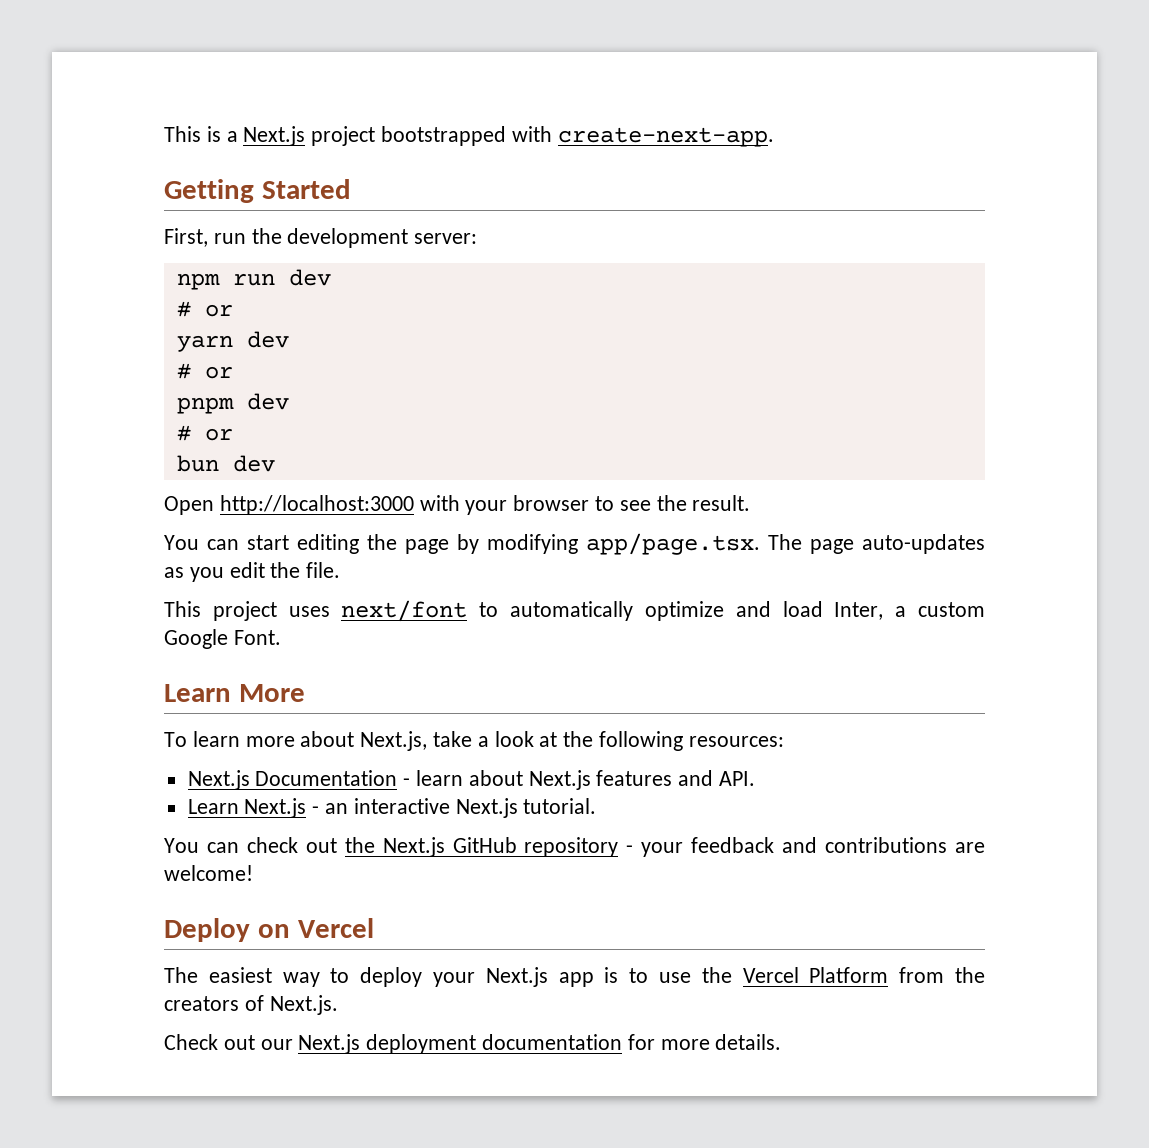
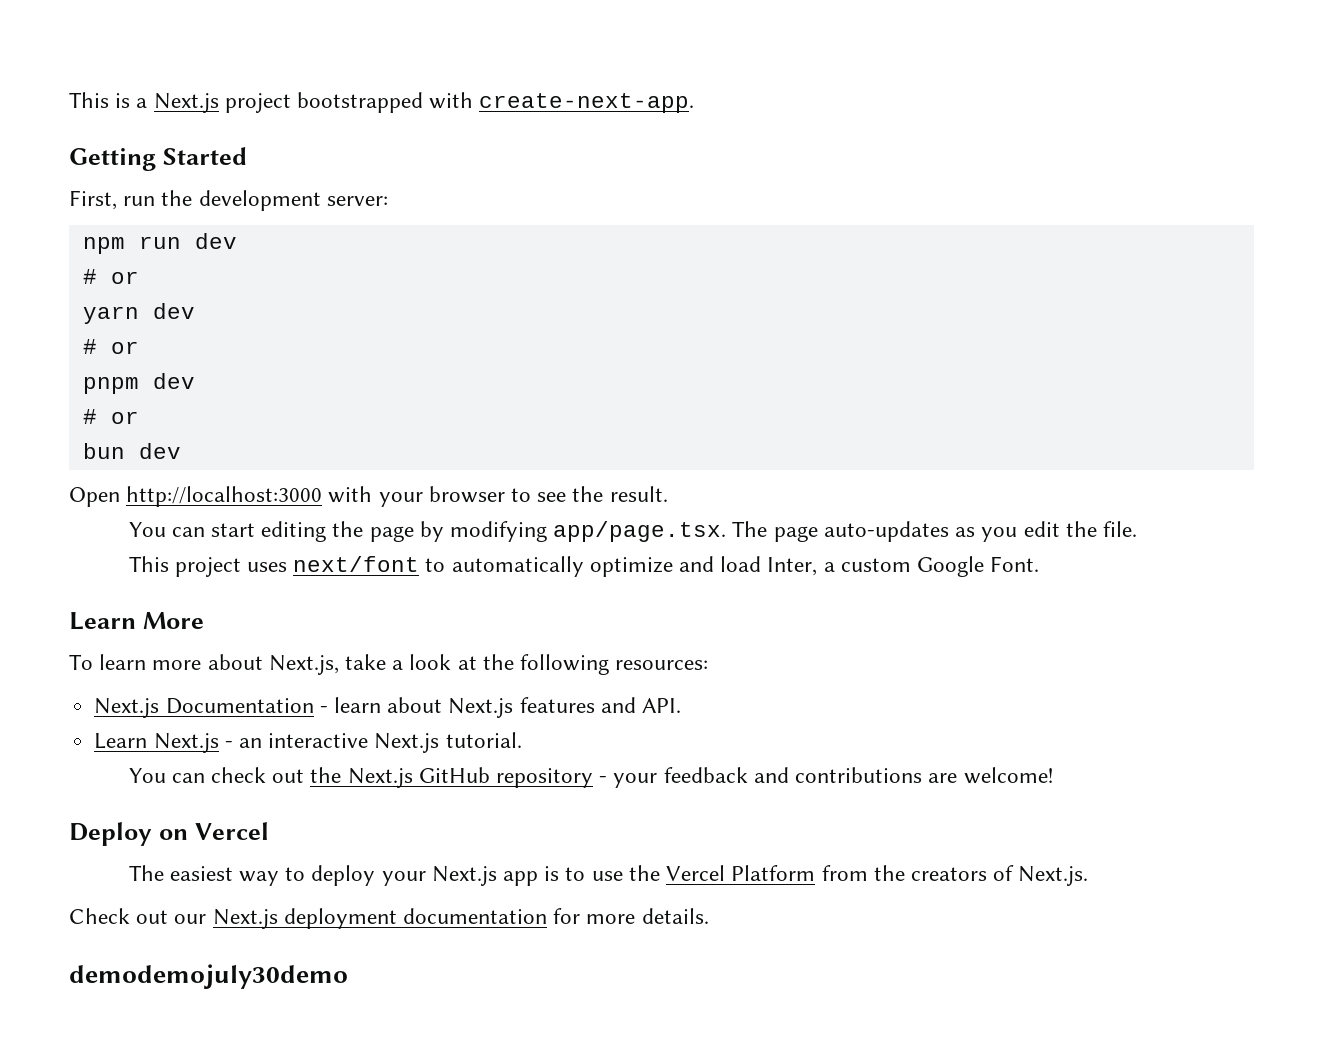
+ demodemojuly30demo

